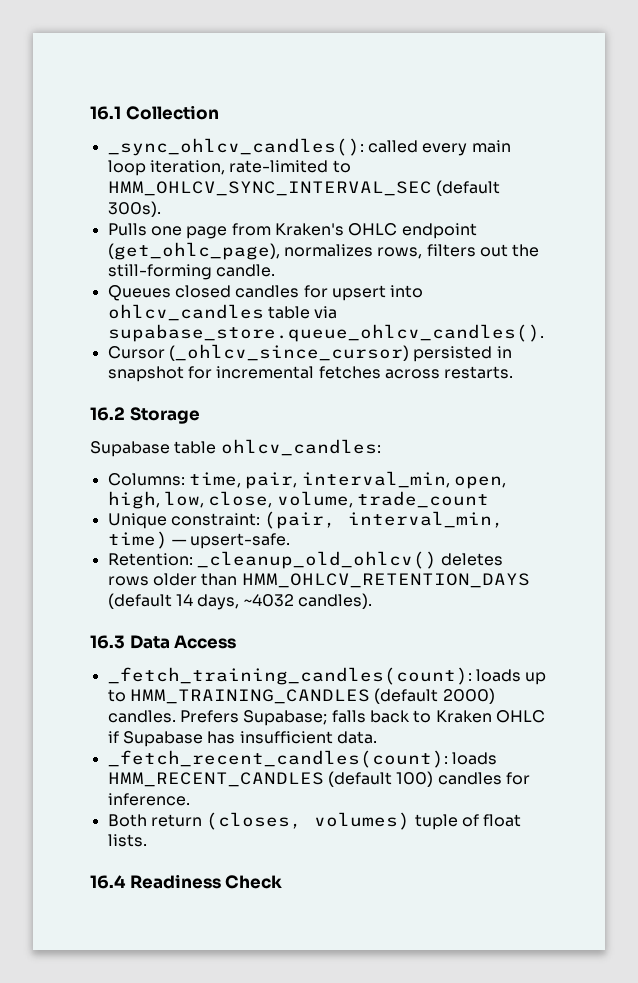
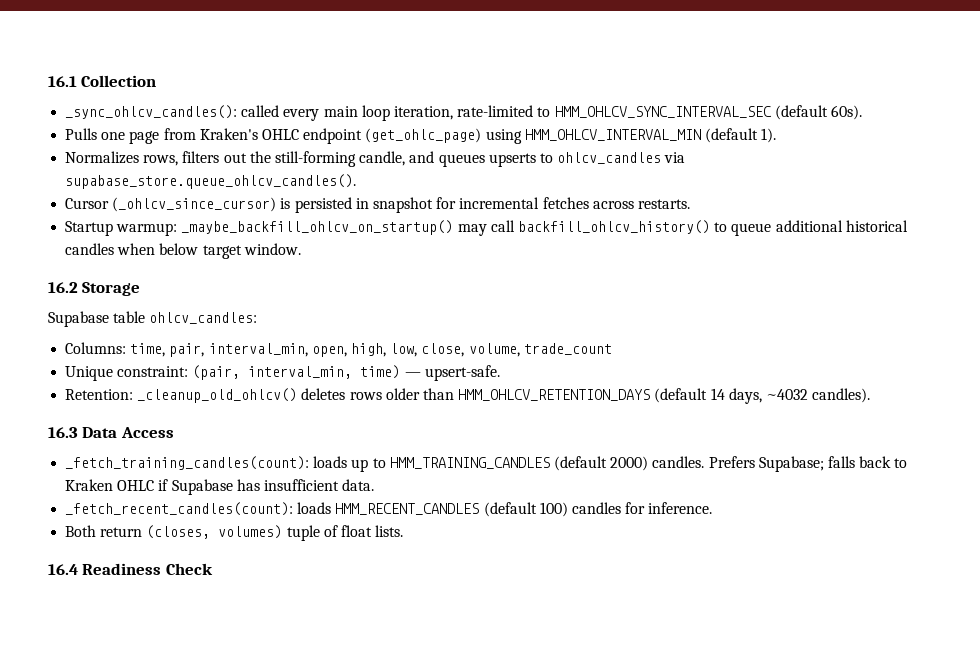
- _sync_ohlcv_candles(): called every main loop iteration, rate-limited to HMM_OHLCV_SYNC_INTERVAL_SEC (default 300s).
+ _sync_ohlcv_candles(): called every main loop iteration, rate-limited to HMM_OHLCV_SYNC_INTERVAL_SEC (default 60s).
- Pulls one page from Kraken's OHLC endpoint (get_ohlc_page), normalizes rows, filters out the still-forming candle.
- Queues closed candles for upsert into ohlcv_candles table via supabase_store.queue_ohlcv_candles().
+ Pulls one page from Kraken's OHLC endpoint (get_ohlc_page) using HMM_OHLCV_INTERVAL_MIN (default 1).
+ Normalizes rows, filters out the still-forming candle, and queues upserts to ohlcv_candles via supabase_store.queue_ohlcv_candles().
- Cursor (_ohlcv_since_cursor) persisted in snapshot for incremental fetches across restarts.
+ Cursor (_ohlcv_since_cursor) is persisted in snapshot for incremental fetches across restarts.
+ Startup warmup: _maybe_backfill_ohlcv_on_startup() may call backfill_ohlcv_history() to queue additional historical candles when below target window.

